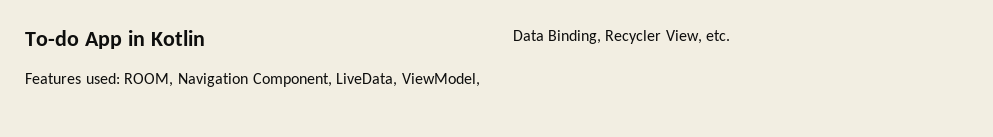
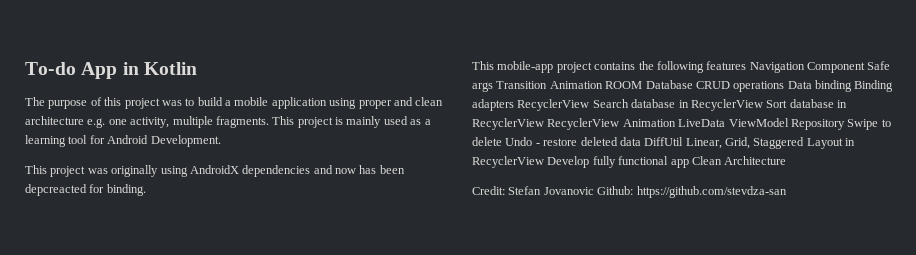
- Features used: ROOM, Navigation Component, LiveData, ViewModel, Data Binding, Recycler View, etc.
+ The purpose of this project was to build a mobile application using proper and clean architecture e.g. one activity, multiple fragments. This project is mainly used as a learning tool for Android Development.
+ This project was originally using AndroidX dependencies and now has been depcreacted for binding.
+ This mobile-app project contains the following features Navigation Component Safe args Transition Animation ROOM Database CRUD operations Data binding Binding adapters RecyclerView Search database in RecyclerView Sort database in RecyclerView RecyclerView Animation LiveData ViewModel Repository Swipe to delete Undo - restore deleted data DiffUtil Linear, Grid, Staggered Layout in RecyclerView Develop fully functional app Clean Architecture
+ Credit: Stefan Jovanovic Github: https://github.com/stevdza-san

